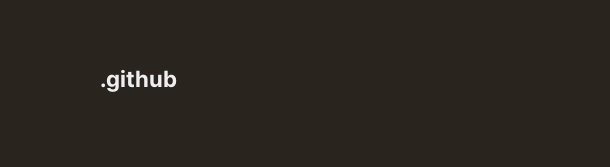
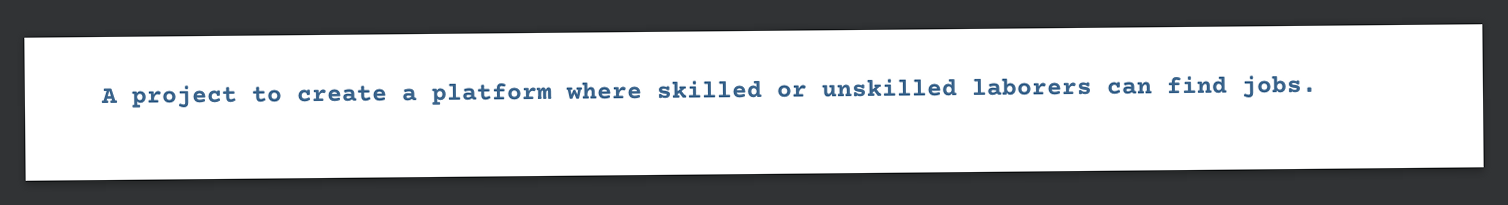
- .github
+ A project to create a platform where skilled or unskilled laborers can find jobs.

